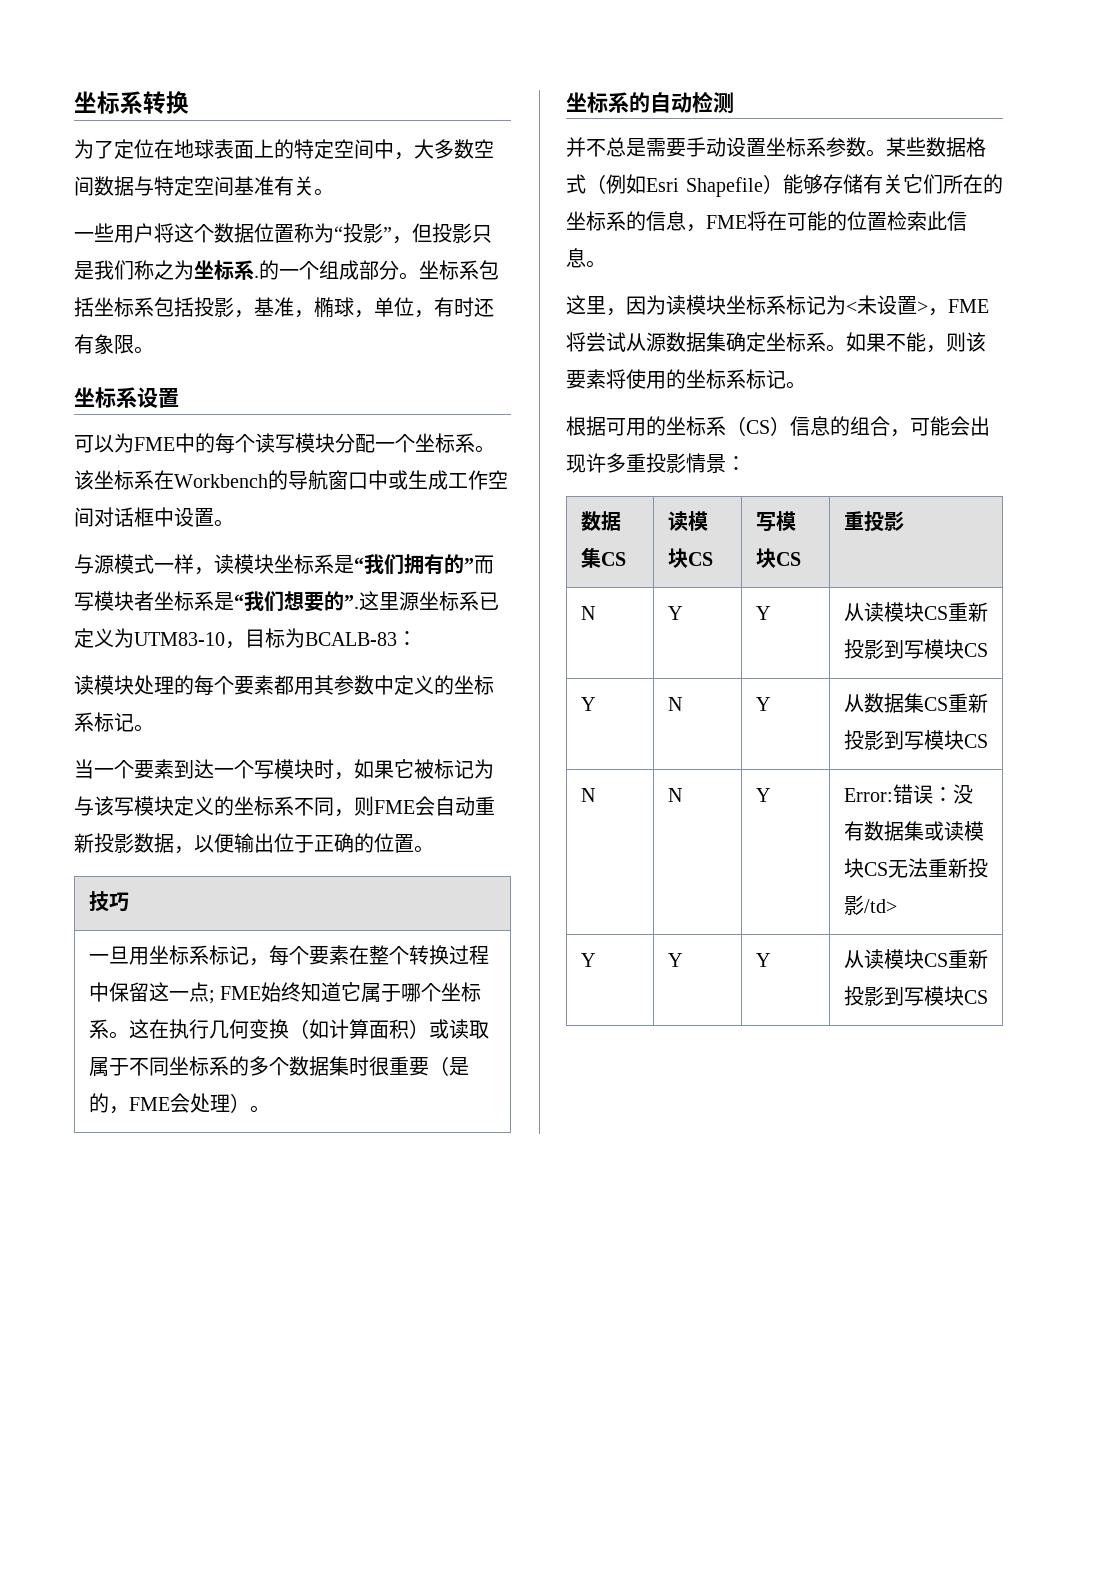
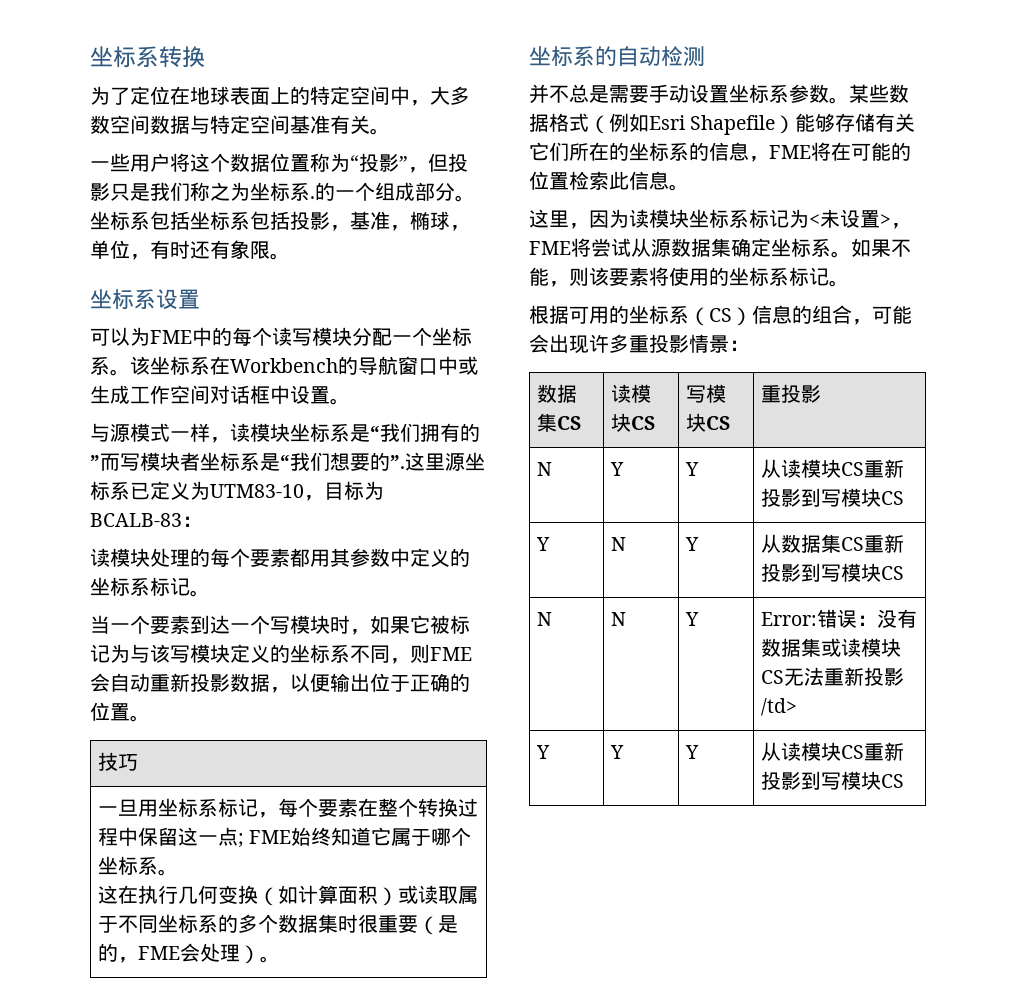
- 一旦用坐标系标记，每个要素在整个转换过程中保留这一点; FME始终知道它属于哪个坐标系。这在执行几何变换（如计算面积）或读取属于不同坐标系的多个数据集时很重要（是的，FME会处理）。
+ 一旦用坐标系标记，每个要素在整个转换过程中保留这一点; FME始终知道它属于哪个坐标系。
+ 这在执行几何变换（如计算面积）或读取属于不同坐标系的多个数据集时很重要（是的，FME会处理）。

